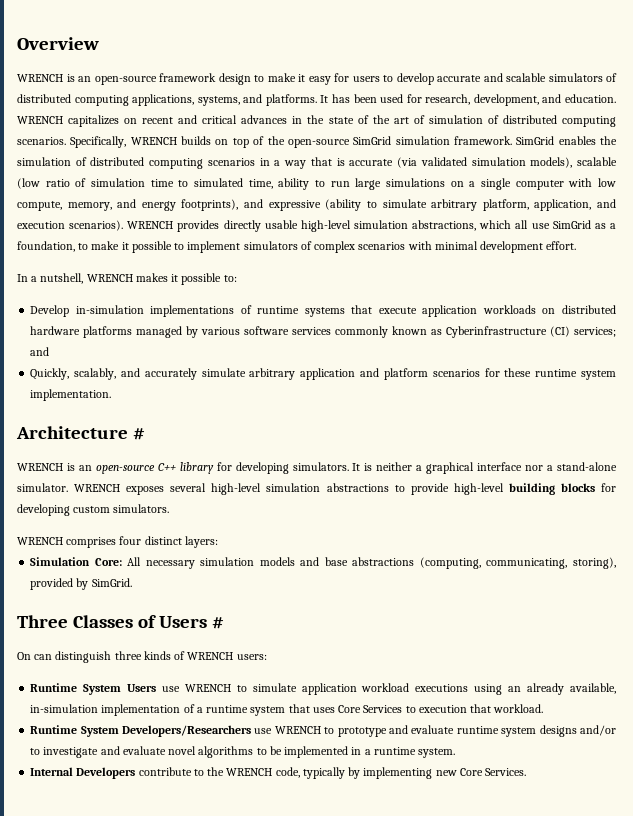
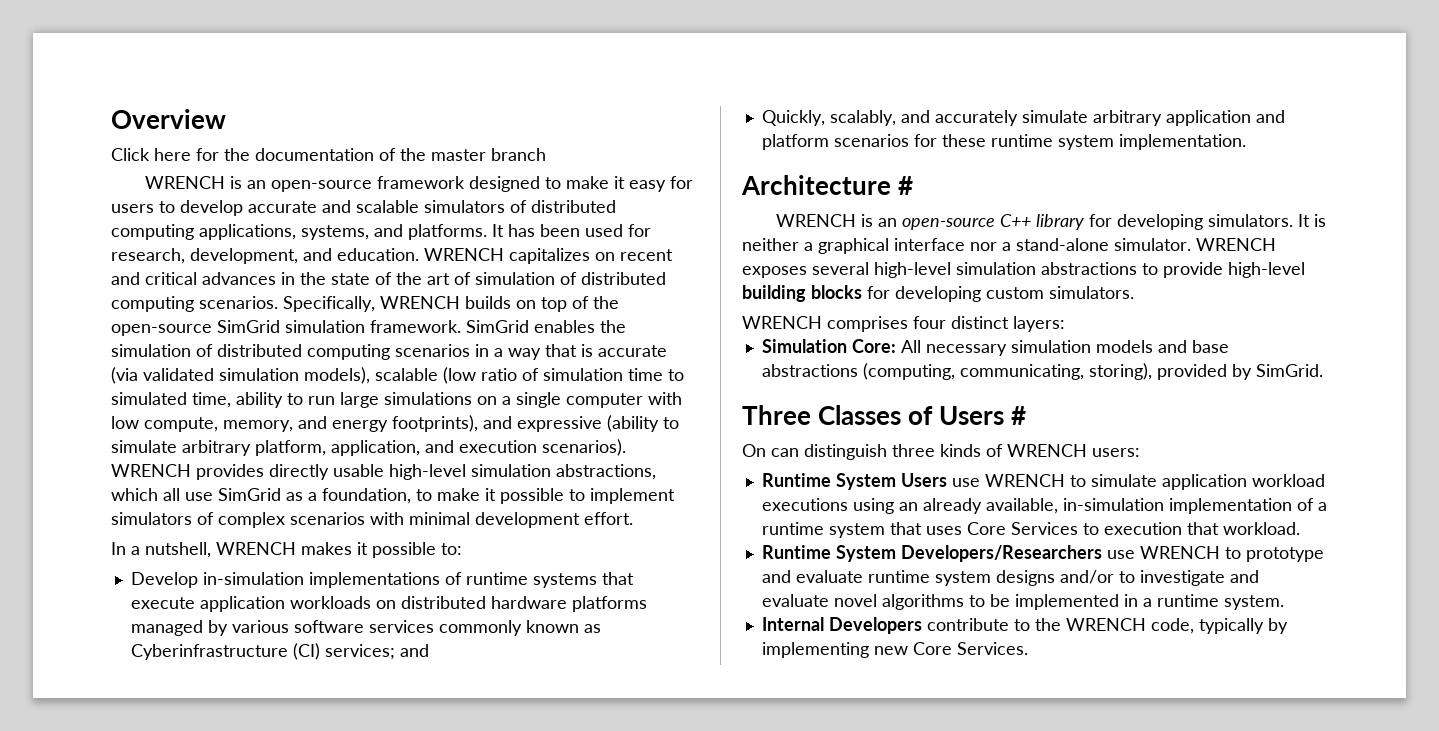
+ Click here for the documentation of the master branch
- WRENCH is an open-source framework design to make it easy for users to develop accurate and scalable simulators of distributed computing applications, systems, and platforms.
+ WRENCH is an open-source framework designed to make it easy for users to develop accurate and scalable simulators of distributed computing applications, systems, and platforms.

